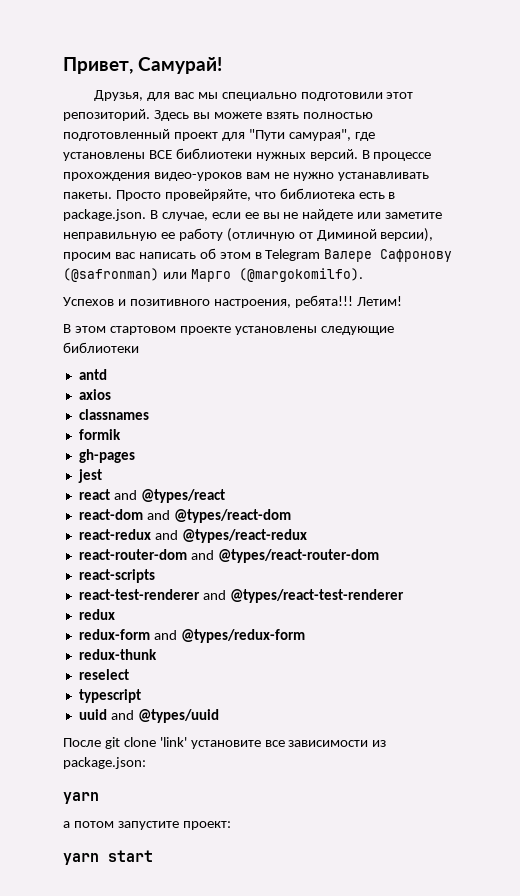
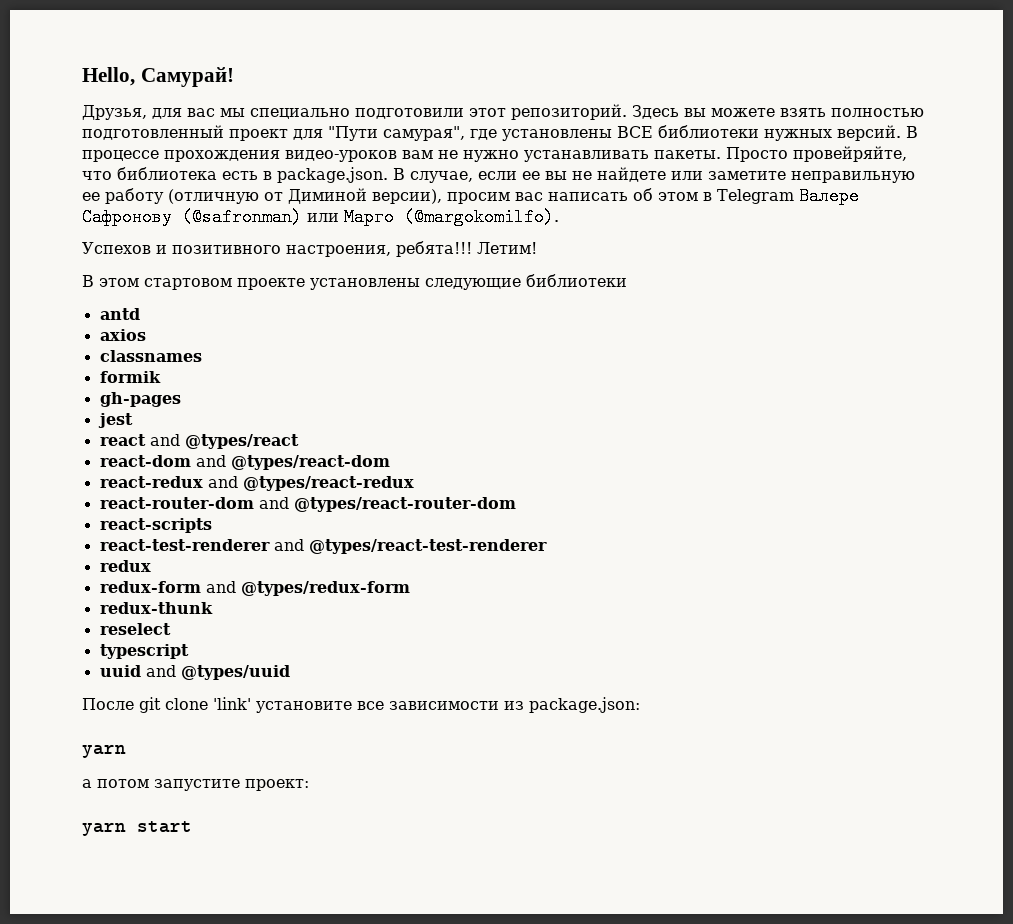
- Привет, Самурай!
+ Hello, Самурай!

